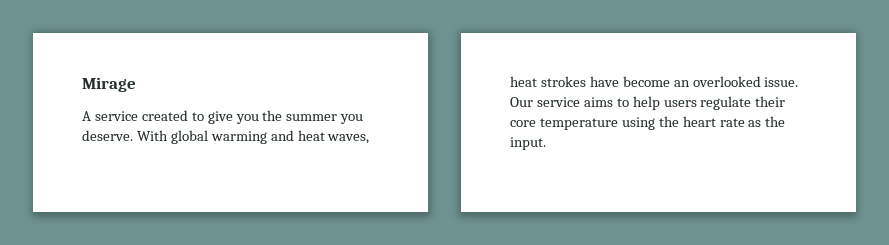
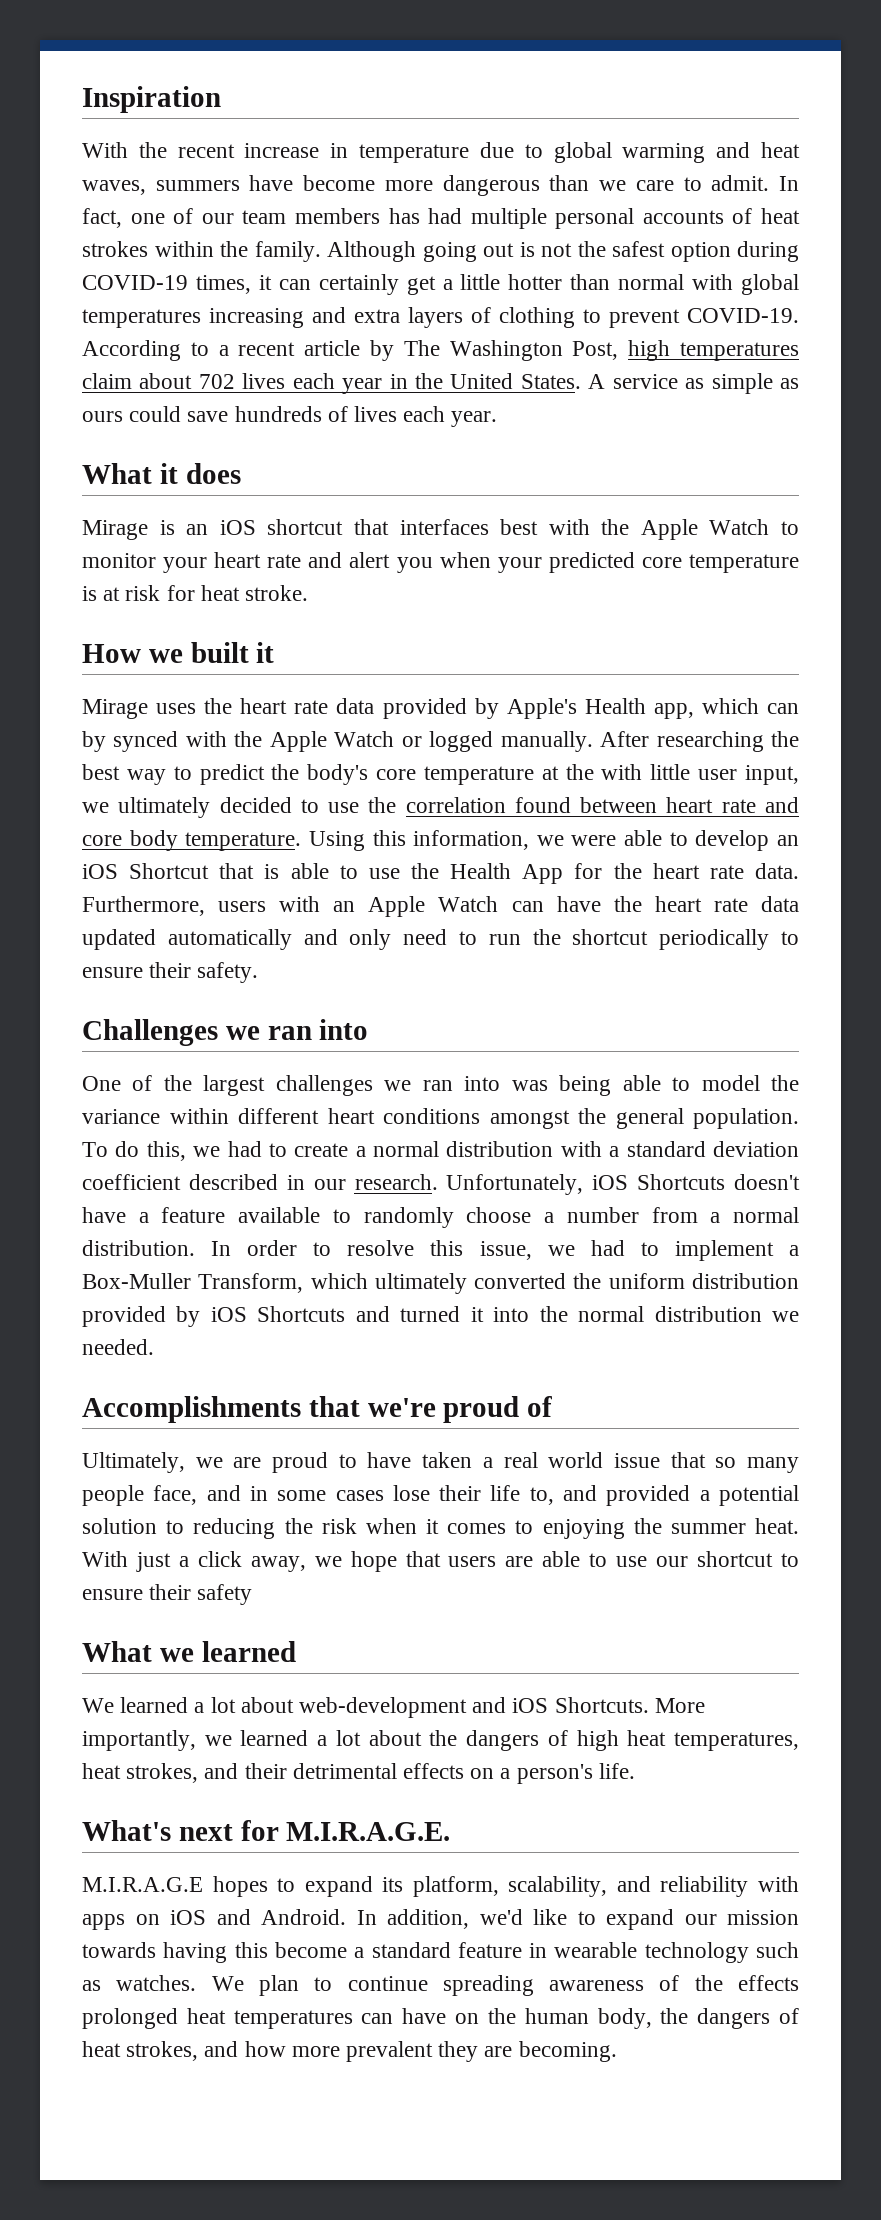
- Mirage
- A service created to give you the summer you deserve. With global warming and heat waves, heat strokes have become an overlooked issue. Our service aims to help users regulate their core temperature using the heart rate as the input.
+ Inspiration
+ With the recent increase in temperature due to global warming and heat waves, summers have become more dangerous than we care to admit. In fact, one of our team members has had multiple personal accounts of heat strokes within the family. Although going out is not the safest option during COVID-19 times, it can certainly get a little hotter than normal with global temperatures increasing and extra layers of clothing to prevent COVID-19. According to a recent article by The Washington Post, high temperatures claim about 702 lives each year in the United States. A service as simple as ours could save hundreds of lives each year.
+ What it does
+ Mirage is an iOS shortcut that interfaces best with the Apple Watch to monitor your heart rate and alert you when your predicted core temperature is at risk for heat stroke.
+ How we built it
+ Mirage uses the heart rate data provided by Apple's Health app, which can by synced with the Apple Watch or logged manually. After researching the best way to predict the body's core temperature at the with little user input, we ultimately decided to use the correlation found between heart rate and core body temperature. Using this information, we were able to develop an iOS Shortcut that is able to use the Health App for the heart rate data. Furthermore, users with an Apple Watch can have the heart rate data updated automatically and only need to run the shortcut periodically to ensure their safety.
+ Challenges we ran into
+ One of the largest challenges we ran into was being able to model the variance within different heart conditions amongst the general population. To do this, we had to create a normal distribution with a standard deviation coefficient described in our research. Unfortunately, iOS Shortcuts doesn't have a feature available to randomly choose a number from a normal distribution. In order to resolve this issue, we had to implement a Box-Muller Transform, which ultimately converted the uniform distribution provided by iOS Shortcuts and turned it into the normal distribution we needed.
+ Accomplishments that we're proud of
+ Ultimately, we are proud to have taken a real world issue that so many people face, and in some cases lose their life to, and provided a potential solution to reducing the risk when it comes to enjoying the summer heat. With just a click away, we hope that users are able to use our shortcut to ensure their safety
+ What we learned
+ We learned a lot about web-development and iOS Shortcuts. More importantly, we learned a lot about the dangers of high heat temperatures, heat strokes, and their detrimental effects on a person's life.
+ What's next for M.I.R.A.G.E.
+ M.I.R.A.G.E hopes to expand its platform, scalability, and reliability with apps on iOS and Android. In addition, we'd like to expand our mission towards having this become a standard feature in wearable technology such as watches. We plan to continue spreading awareness of the effects prolonged heat temperatures can have on the human body, the dangers of heat strokes, and how more prevalent they are becoming.

